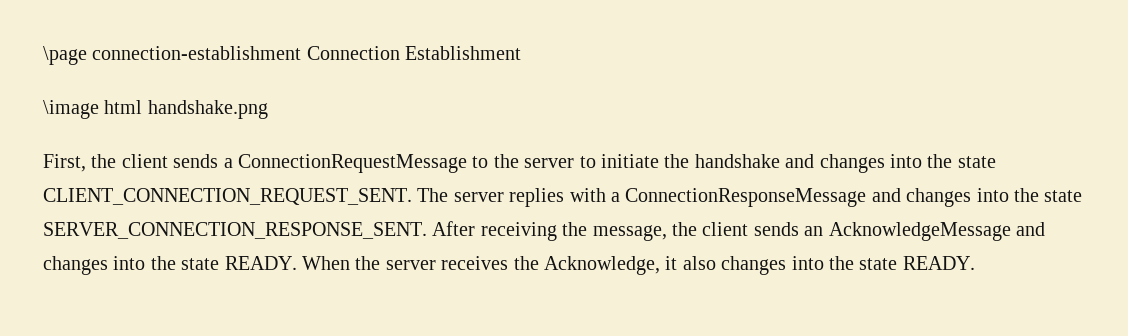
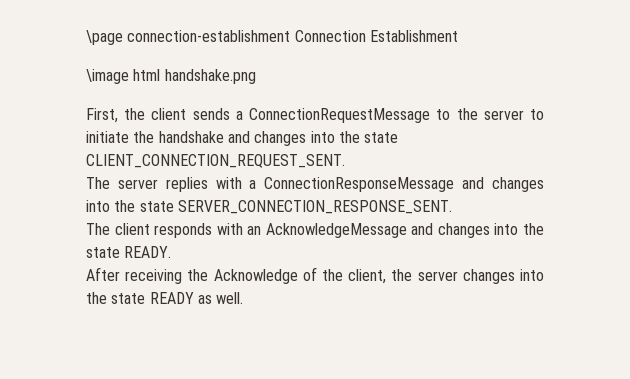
- First, the client sends a ConnectionRequestMessage to the server to initiate the handshake and changes into the state CLIENT_CONNECTION_REQUEST_SENT. The server replies with a ConnectionResponseMessage and changes into the state SERVER_CONNECTION_RESPONSE_SENT. After receiving the message, the client sends an AcknowledgeMessage and changes into the state READY. When the server receives the Acknowledge, it also changes into the state READY.
+ First, the client sends a ConnectionRequestMessage to the server to initiate the handshake and changes into the state CLIENT_CONNECTION_REQUEST_SENT.
+ The server replies with a ConnectionResponseMessage and changes into the state SERVER_CONNECTION_RESPONSE_SENT.
+ The client responds with an AcknowledgeMessage and changes into the state READY.
+ After receiving the Acknowledge of the client, the server changes into the state READY as well.

